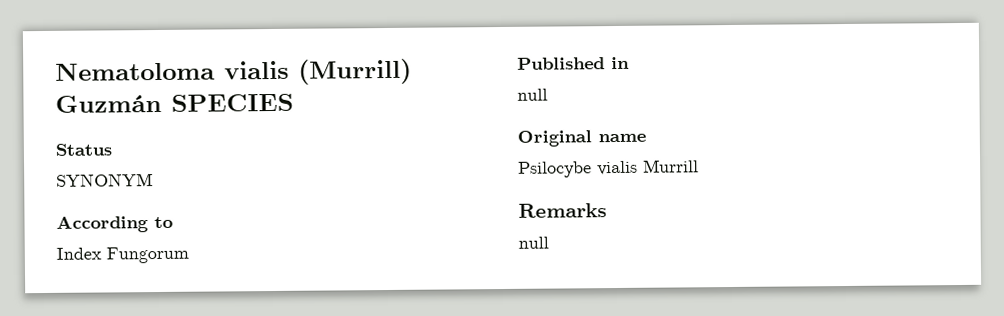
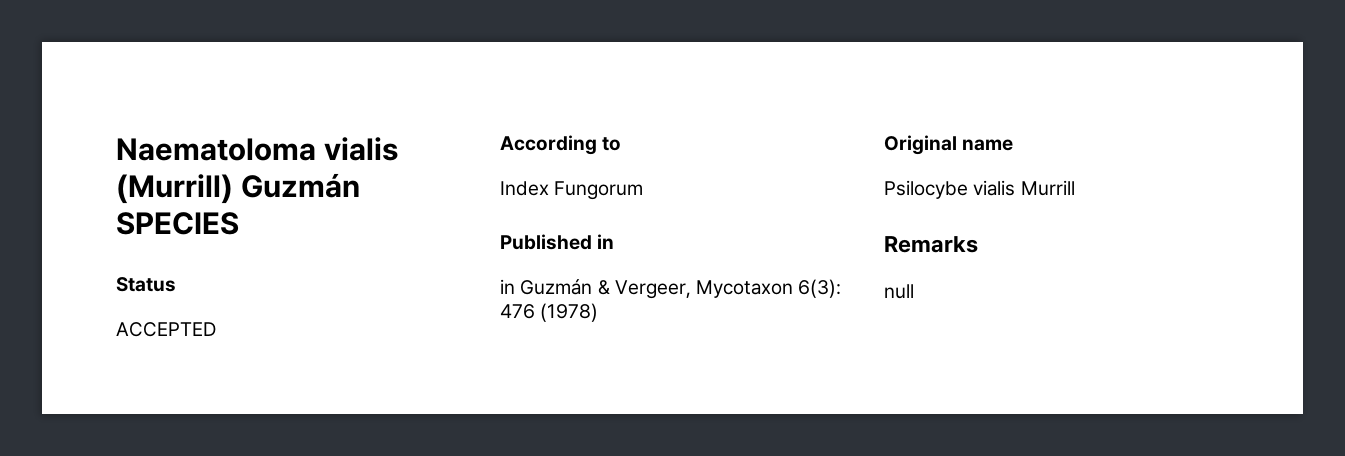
- Nematoloma vialis (Murrill) Guzmán SPECIES
+ Naematoloma vialis (Murrill) Guzmán SPECIES
- SYNONYM
+ ACCEPTED
  Published in
- null
+ in Guzmán & Vergeer, Mycotaxon 6(3): 476 (1978)

